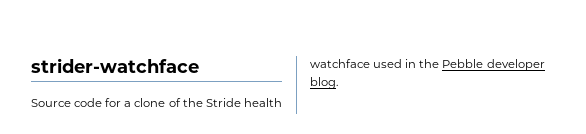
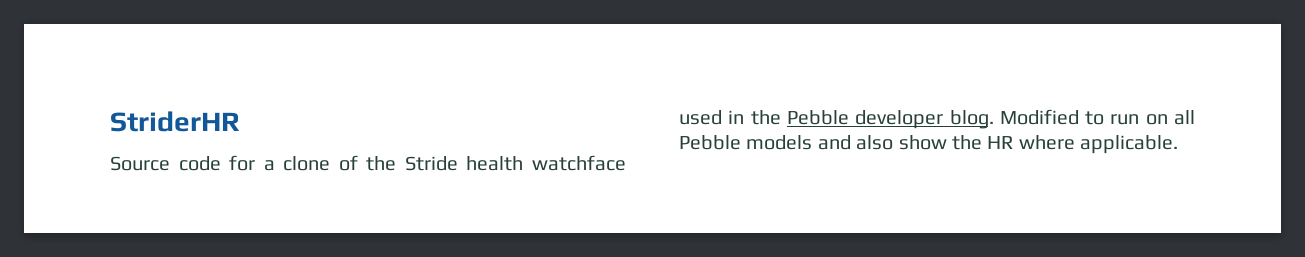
- strider-watchface
+ StriderHR
+ Modified to run on all Pebble models and also show the HR where applicable.

